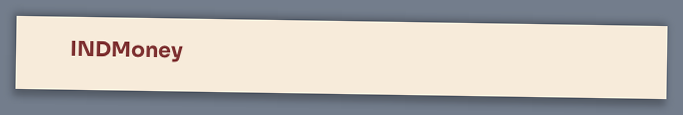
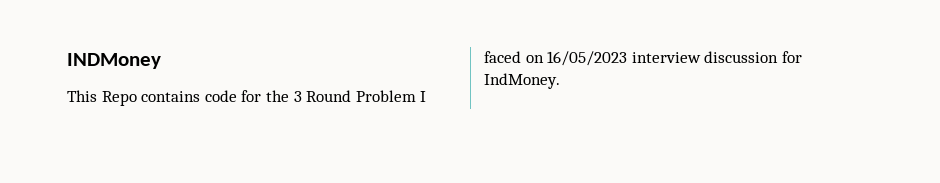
+ This Repo contains code for the 3 Round Problem I faced on 16/05/2023 interview discussion for IndMoney.

